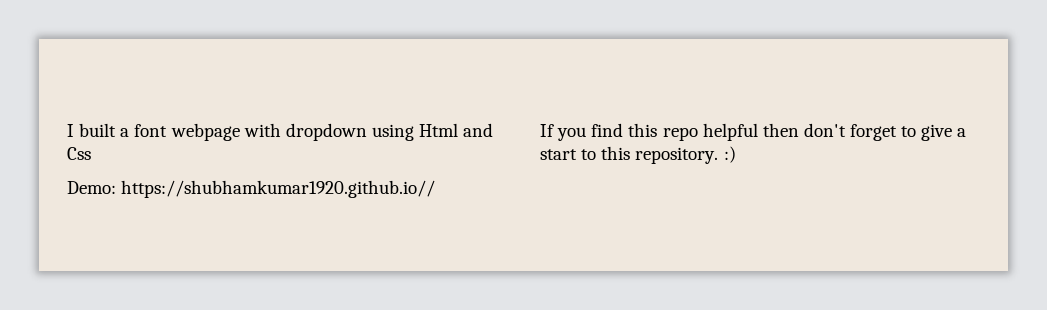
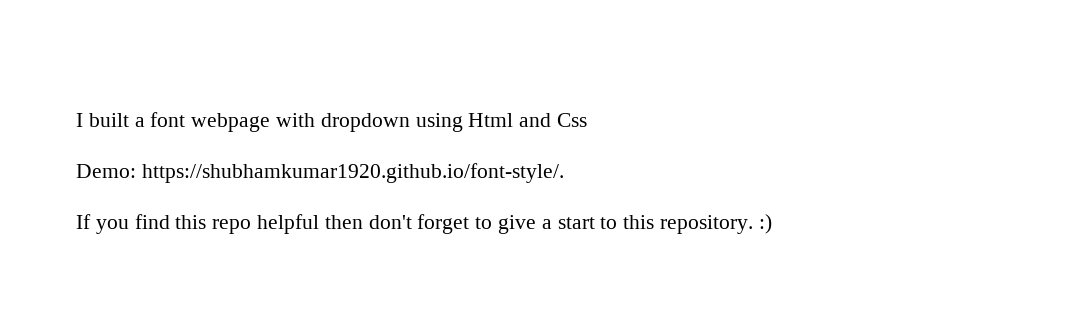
- Demo: https://shubhamkumar1920.github.io//
+ Demo: https://shubhamkumar1920.github.io/font-style/.

